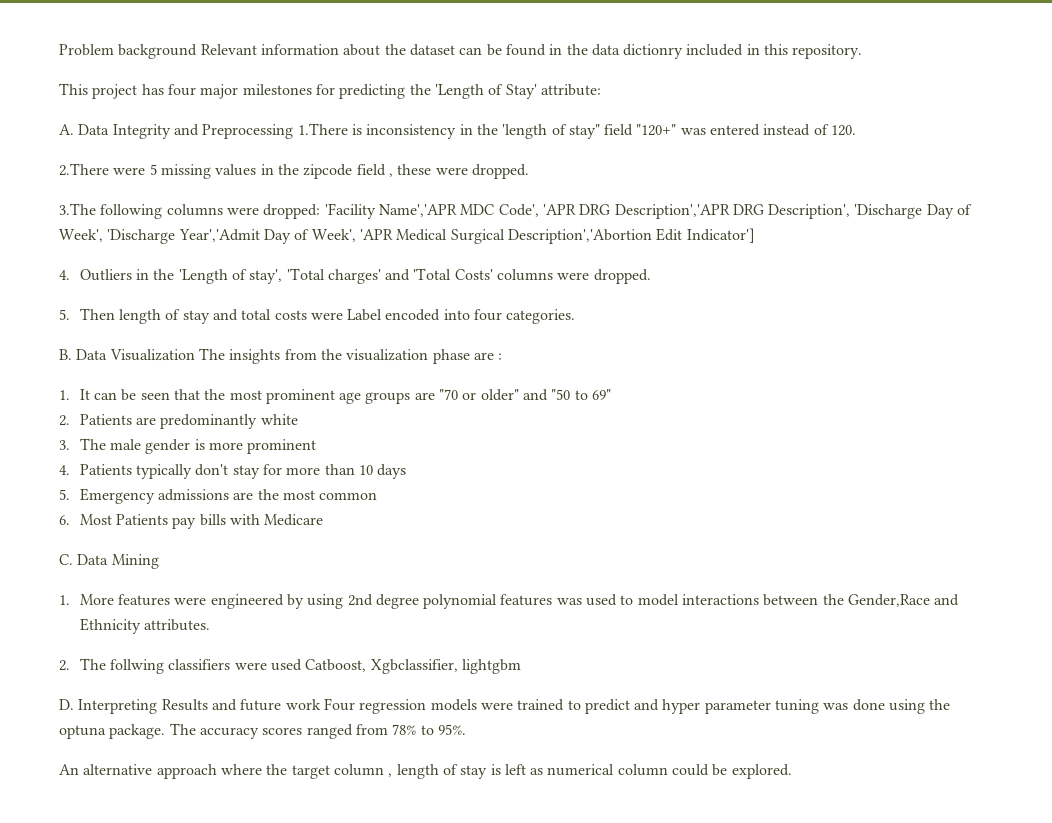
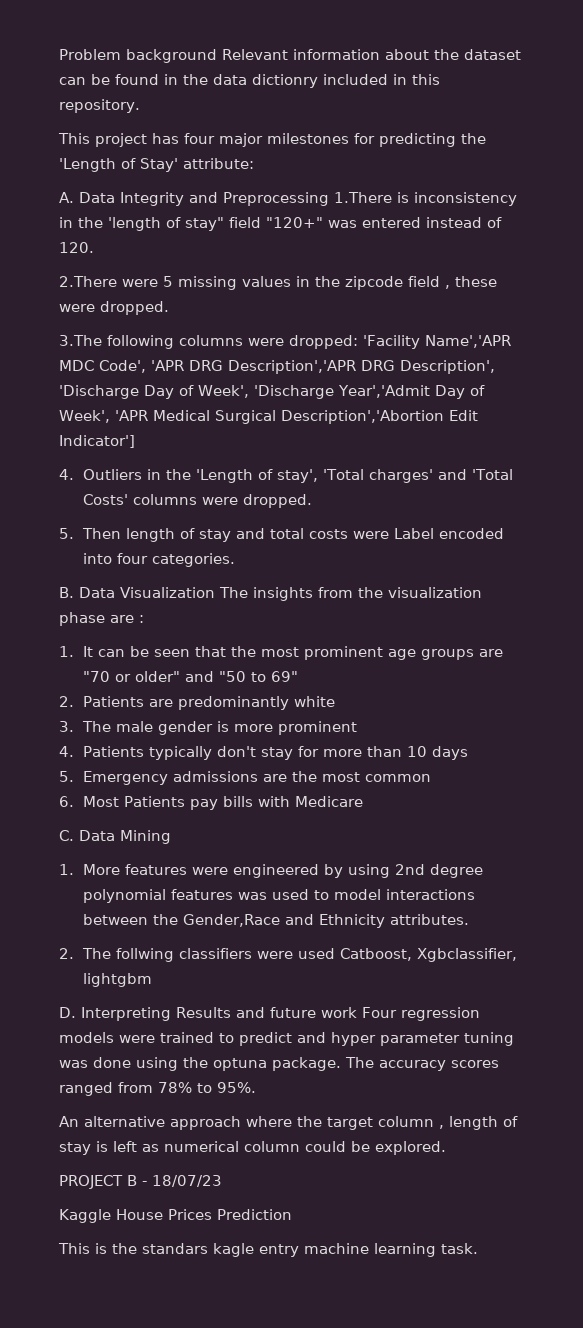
+ PROJECT B - 18/07/23
+ Kaggle House Prices Prediction
+ This is the standars kagle entry machine learning task.

